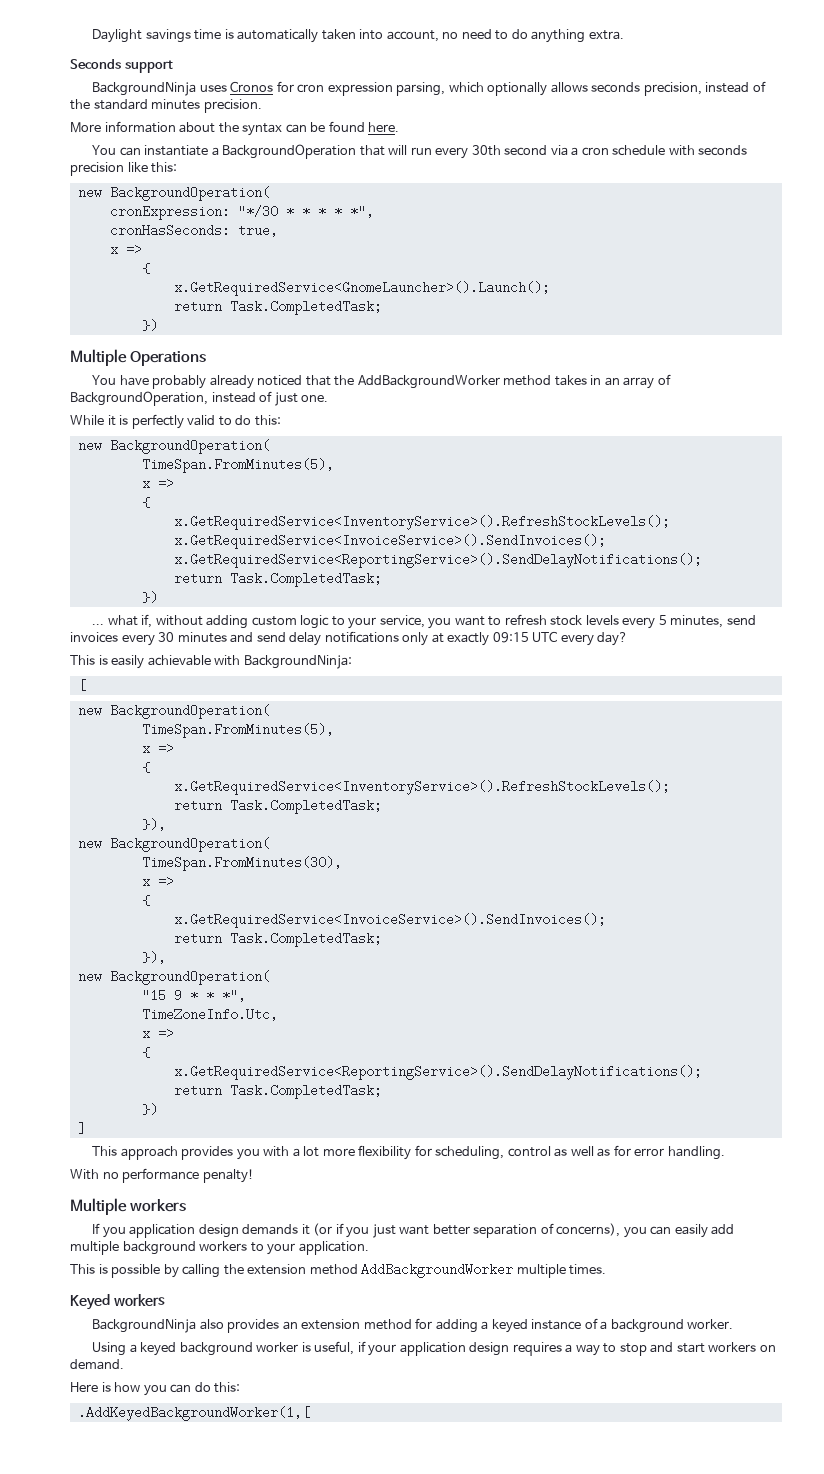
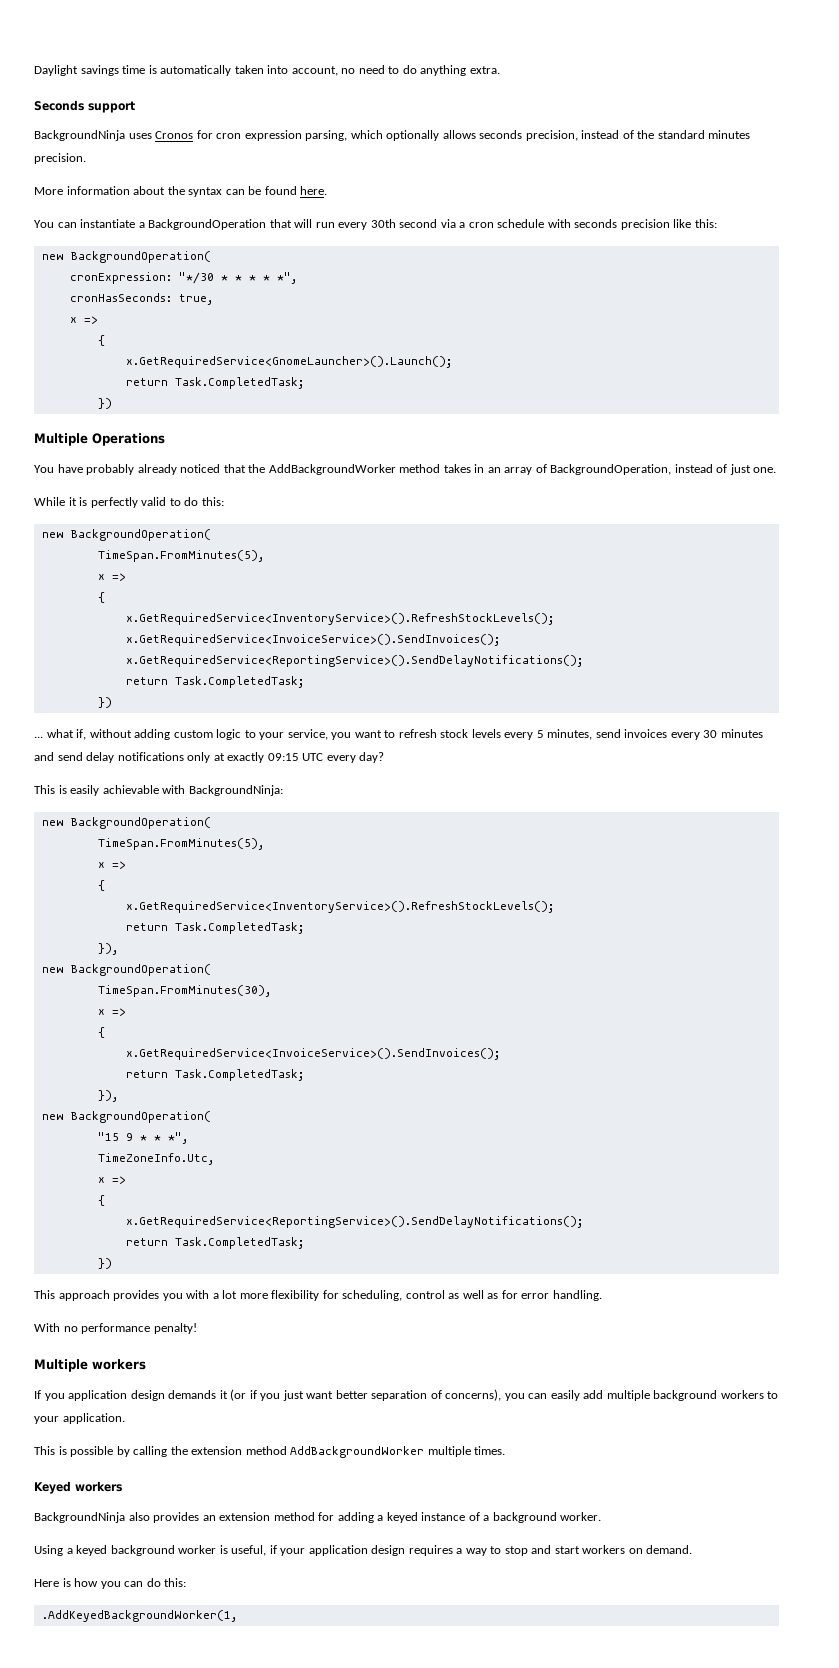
- [
- ]
- .AddKeyedBackgroundWorker(1,[
+ .AddKeyedBackgroundWorker(1,

